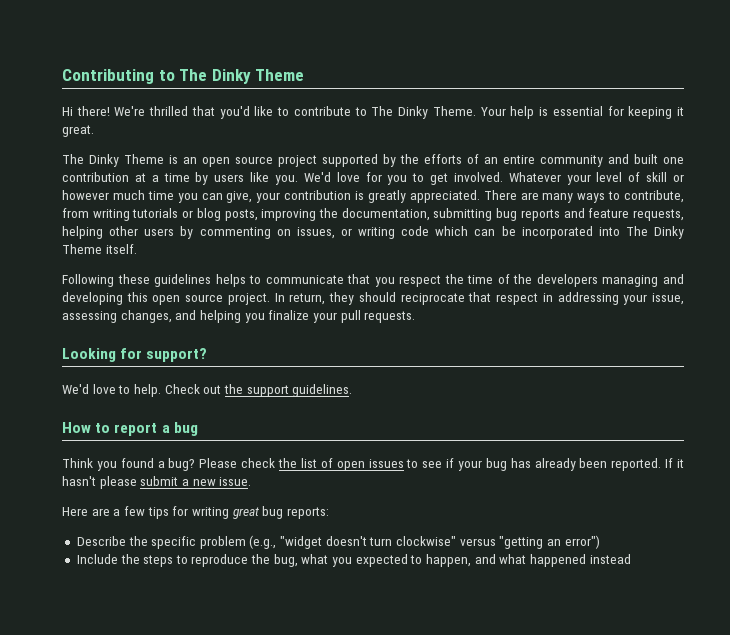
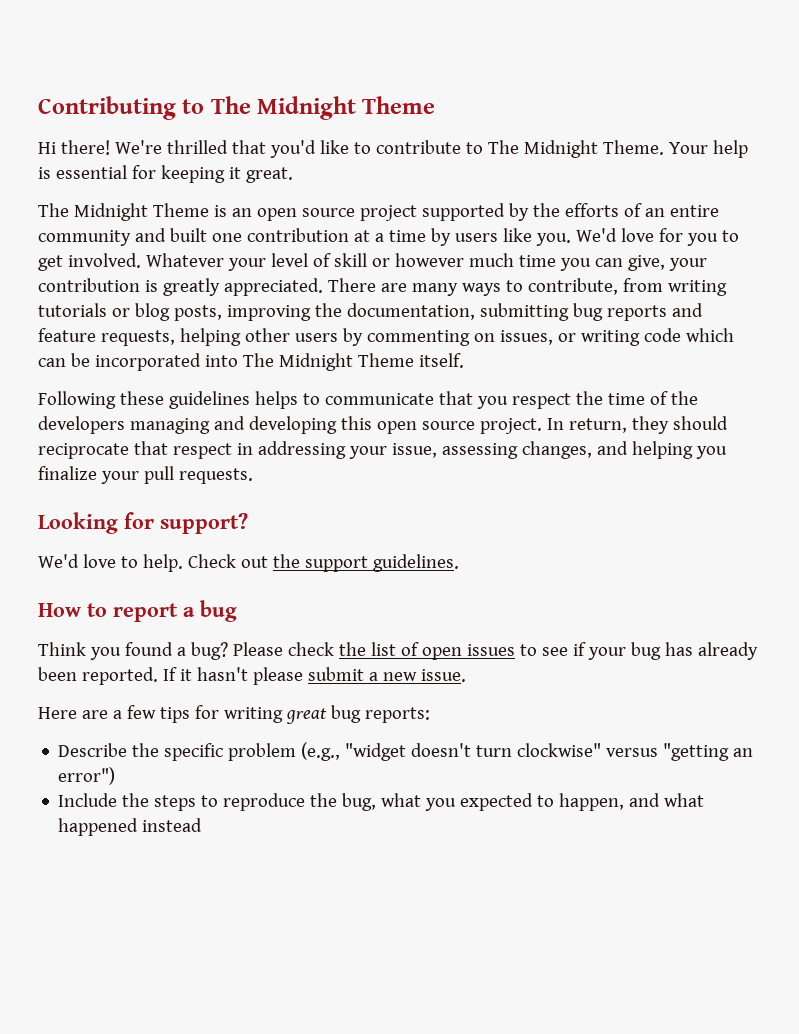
- Contributing to The Dinky Theme
+ Contributing to The Midnight Theme
- We're thrilled that you'd like to contribute to The Dinky Theme.
+ We're thrilled that you'd like to contribute to The Midnight Theme.
- The Dinky Theme is an open source project supported by the efforts of an entire community and built one contribution at a time by users like you.
+ The Midnight Theme is an open source project supported by the efforts of an entire community and built one contribution at a time by users like you.
- There are many ways to contribute, from writing tutorials or blog posts, improving the documentation, submitting bug reports and feature requests, helping other users by commenting on issues, or writing code which can be incorporated into The Dinky Theme itself.
+ There are many ways to contribute, from writing tutorials or blog posts, improving the documentation, submitting bug reports and feature requests, helping other users by commenting on issues, or writing code which can be incorporated into The Midnight Theme itself.

